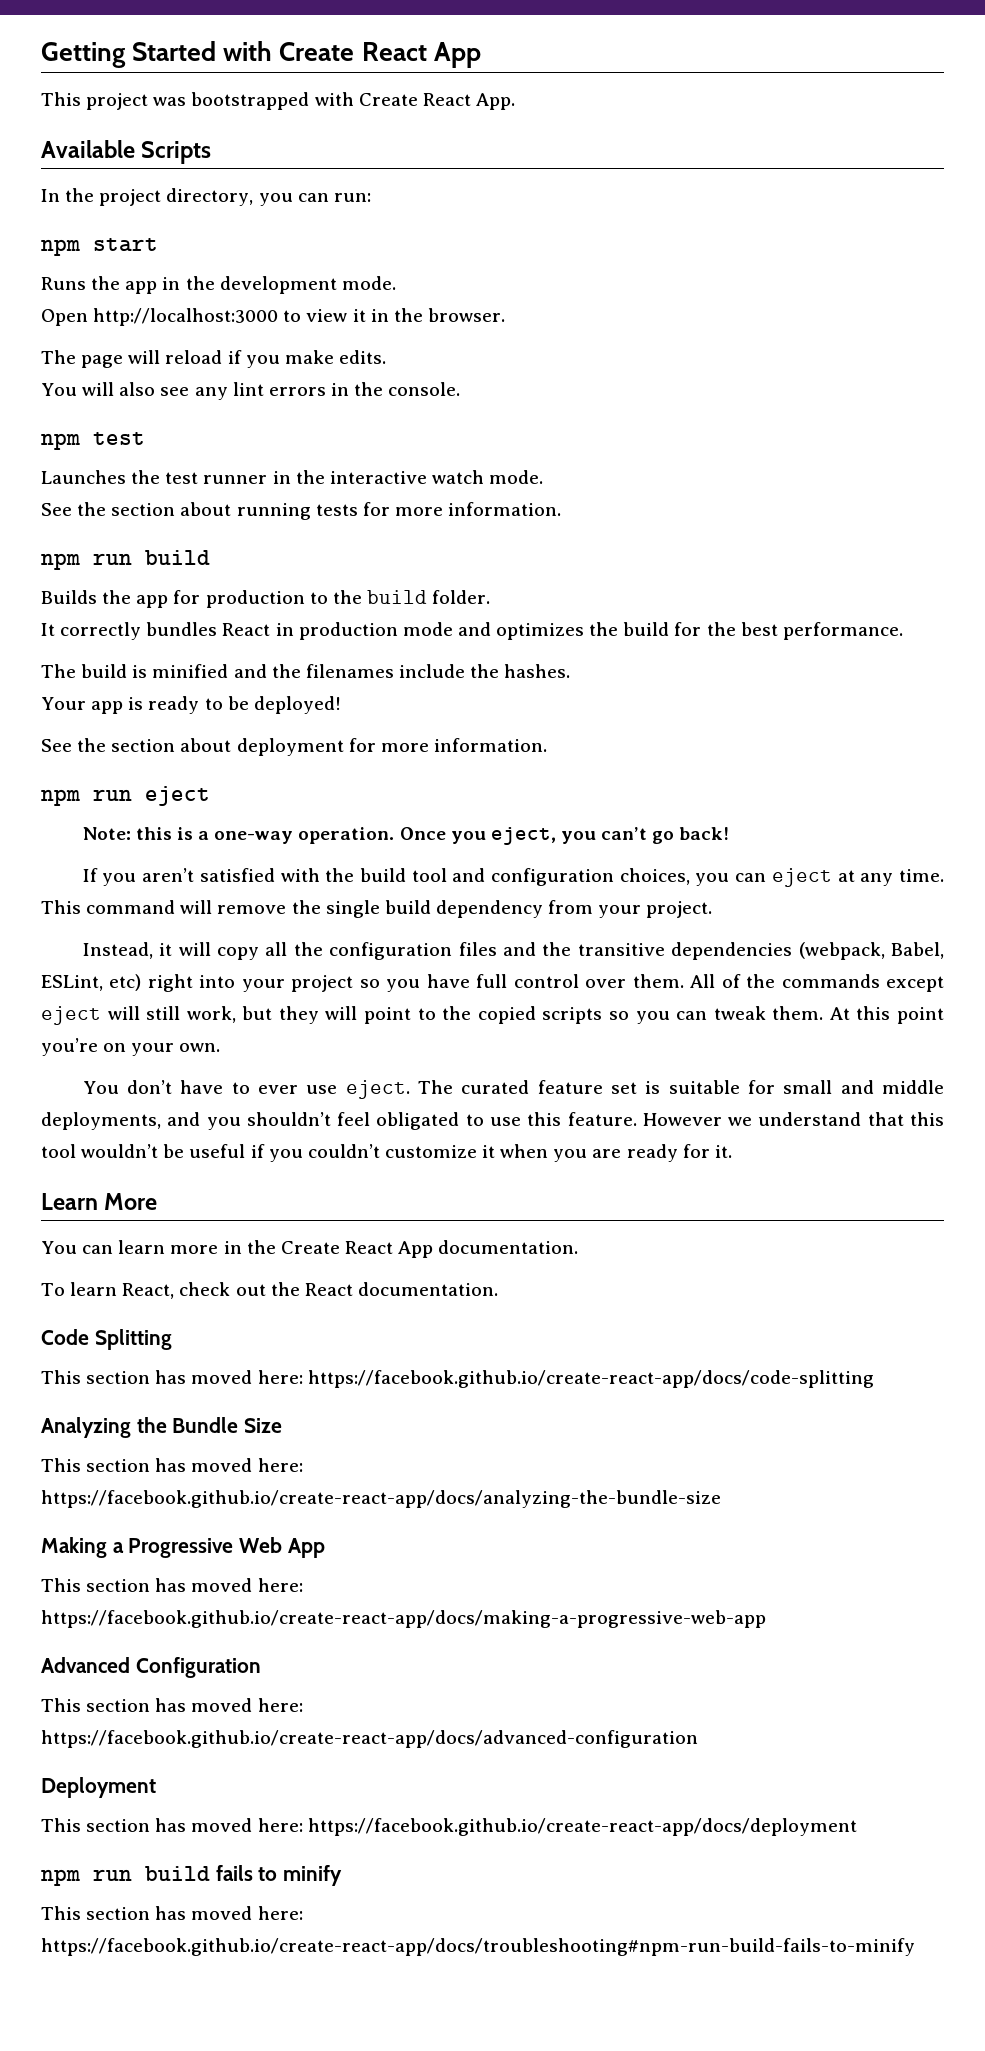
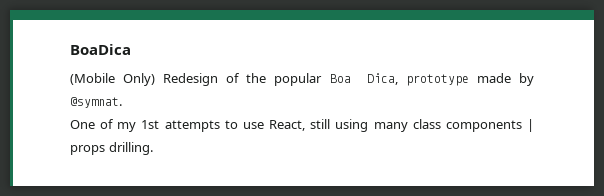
- Getting Started with Create React App
- This project was bootstrapped with Create React App.
- Available Scripts
- In the project directory, you can run:
- npm start
- Runs the app in the development mode.
- Open http://localhost:3000 to view it in the browser.
- The page will reload if you make edits.
- You will also see any lint errors in the console.
- npm test
- Launches the test runner in the interactive watch mode.
- See the section about running tests for more information.
- npm run build
- Builds the app for production to the build folder.
- It correctly bundles React in production mode and optimizes the build for the best performance.
- The build is minified and the filenames include the hashes.
- Your app is ready to be deployed!
- See the section about deployment for more information.
- npm run eject
- Note: this is a one-way operation. Once you eject, you can’t go back!
- If you aren’t satisfied with the build tool and configuration choices, you can eject at any time. This command will remove the single build dependency from your project.
- Instead, it will copy all the configuration files and the transitive dependencies (webpack, Babel, ESLint, etc) right into your project so you have full control over them. All of the commands except eject will still work, but they will point to the copied scripts so you can tweak them. At this point you’re on your own.
- You don’t have to ever use eject. The curated feature set is suitable for small and middle deployments, and you shouldn’t feel obligated to use this feature. However we understand that this tool wouldn’t be useful if you couldn’t customize it when you are ready for it.
- Learn More
- You can learn more in the Create React App documentation.
- To learn React, check out the React documentation.
- Code Splitting
- This section has moved here: https://facebook.github.io/create-react-app/docs/code-splitting
- Analyzing the Bundle Size
- This section has moved here: https://facebook.github.io/create-react-app/docs/analyzing-the-bundle-size
- Making a Progressive Web App
- This section has moved here: https://facebook.github.io/create-react-app/docs/making-a-progressive-web-app
- Advanced Configuration
- This section has moved here: https://facebook.github.io/create-react-app/docs/advanced-configuration
- Deployment
- This section has moved here: https://facebook.github.io/create-react-app/docs/deployment
- npm run build fails to minify
- This section has moved here: https://facebook.github.io/create-react-app/docs/troubleshooting#npm-run-build-fails-to-minify
+ BoaDica
+ (Mobile Only) Redesign of the popular Boa Dica, prototype made by @symnat.
+ One of my 1st attempts to use React, still using many class components | props drilling.

